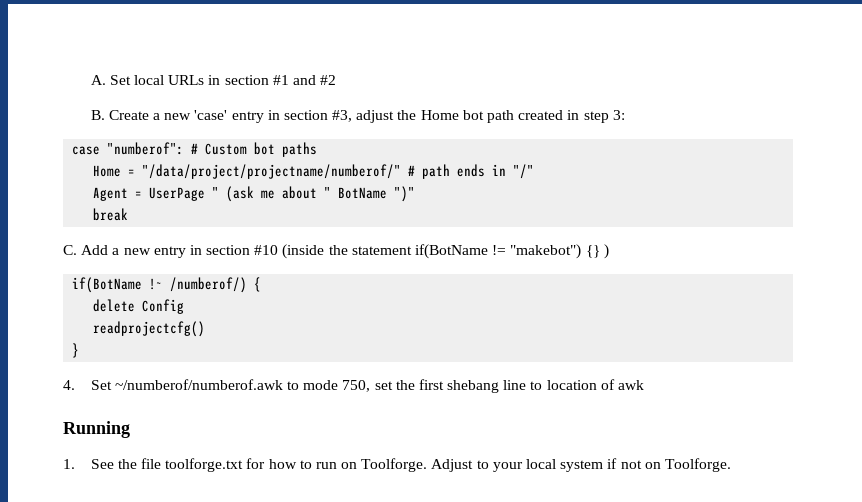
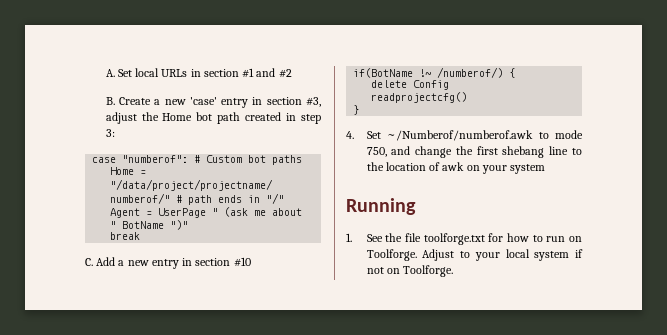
- C. Add a new entry in section #10 (inside the statement if(BotName != "makebot") {} )
+ C. Add a new entry in section #10
- 4. Set ~/numberof/numberof.awk to mode 750, set the first shebang line to location of awk
+ 4. Set ~/Numberof/numberof.awk to mode 750, and change the first shebang line to the location of awk on your system

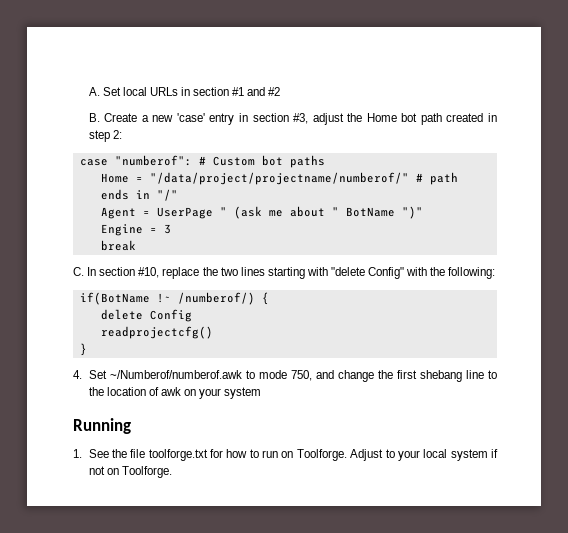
- B. Create a new 'case' entry in section #3, adjust the Home bot path created in step 3:
+ B. Create a new 'case' entry in section #3, adjust the Home bot path created in step 2:
+ Engine = 3
- C. Add a new entry in section #10
+ C. In section #10, replace the two lines starting with "delete Config" with the following:

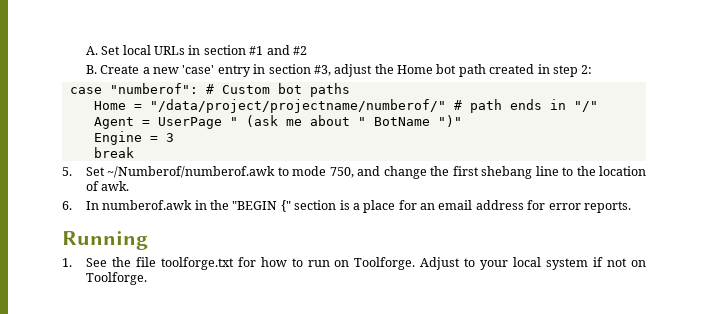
- C. In section #10, replace the two lines starting with "delete Config" with the following:
- if(BotName !~ /numberof/) {
- delete Config
- readprojectcfg()
- }
- 4. Set ~/Numberof/numberof.awk to mode 750, and change the first shebang line to the location of awk on your system
+ 5. Set ~/Numberof/numberof.awk to mode 750, and change the first shebang line to the location of awk.
+ 6. In numberof.awk in the "BEGIN {" section is a place for an email address for error reports.

